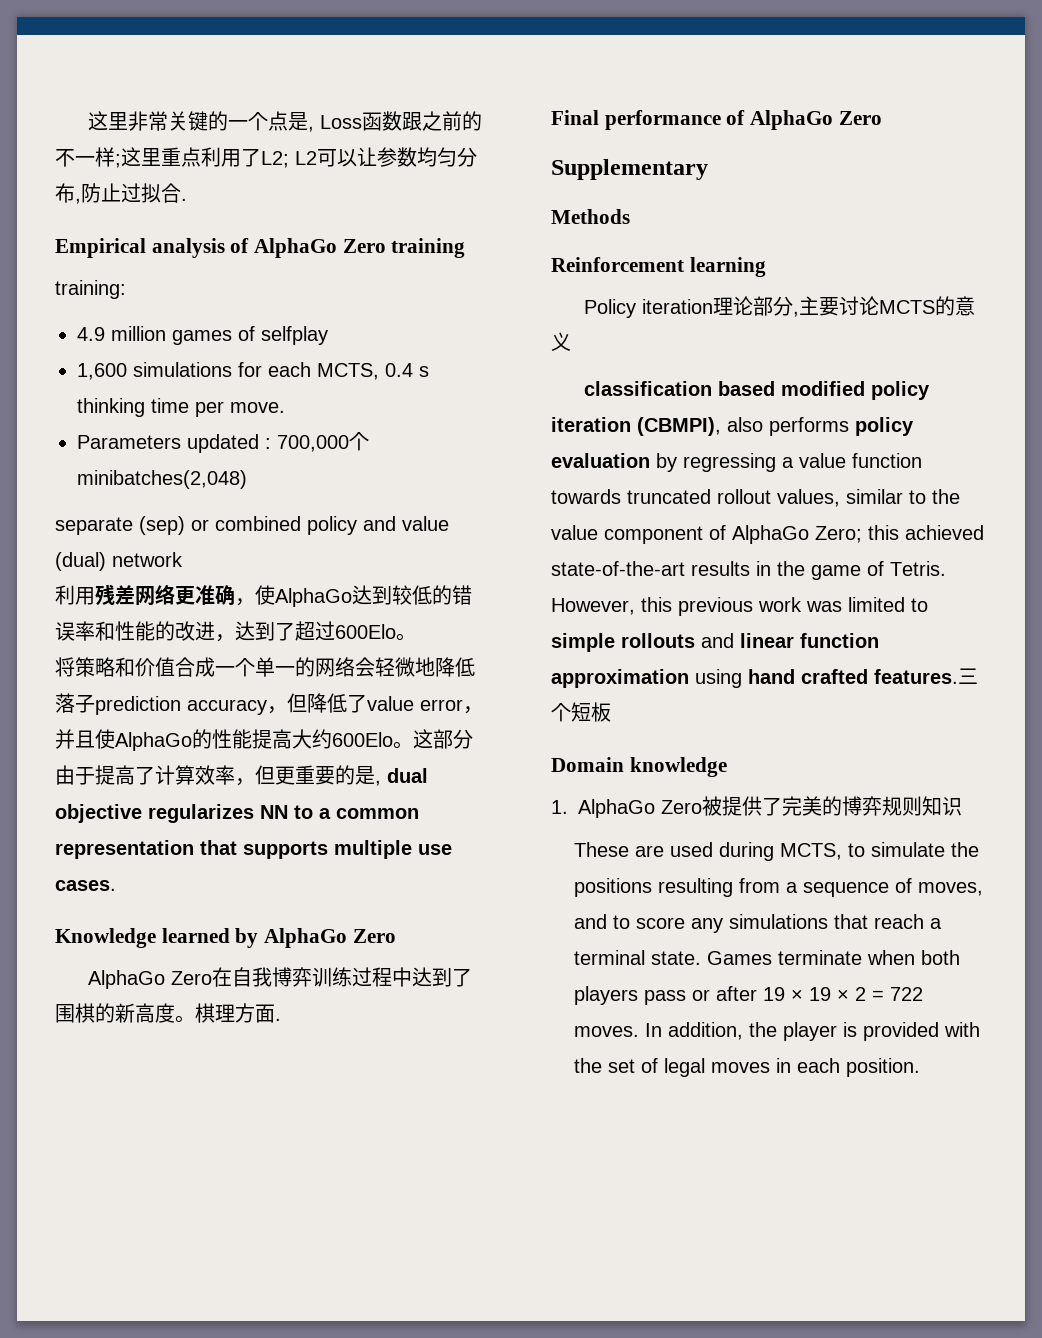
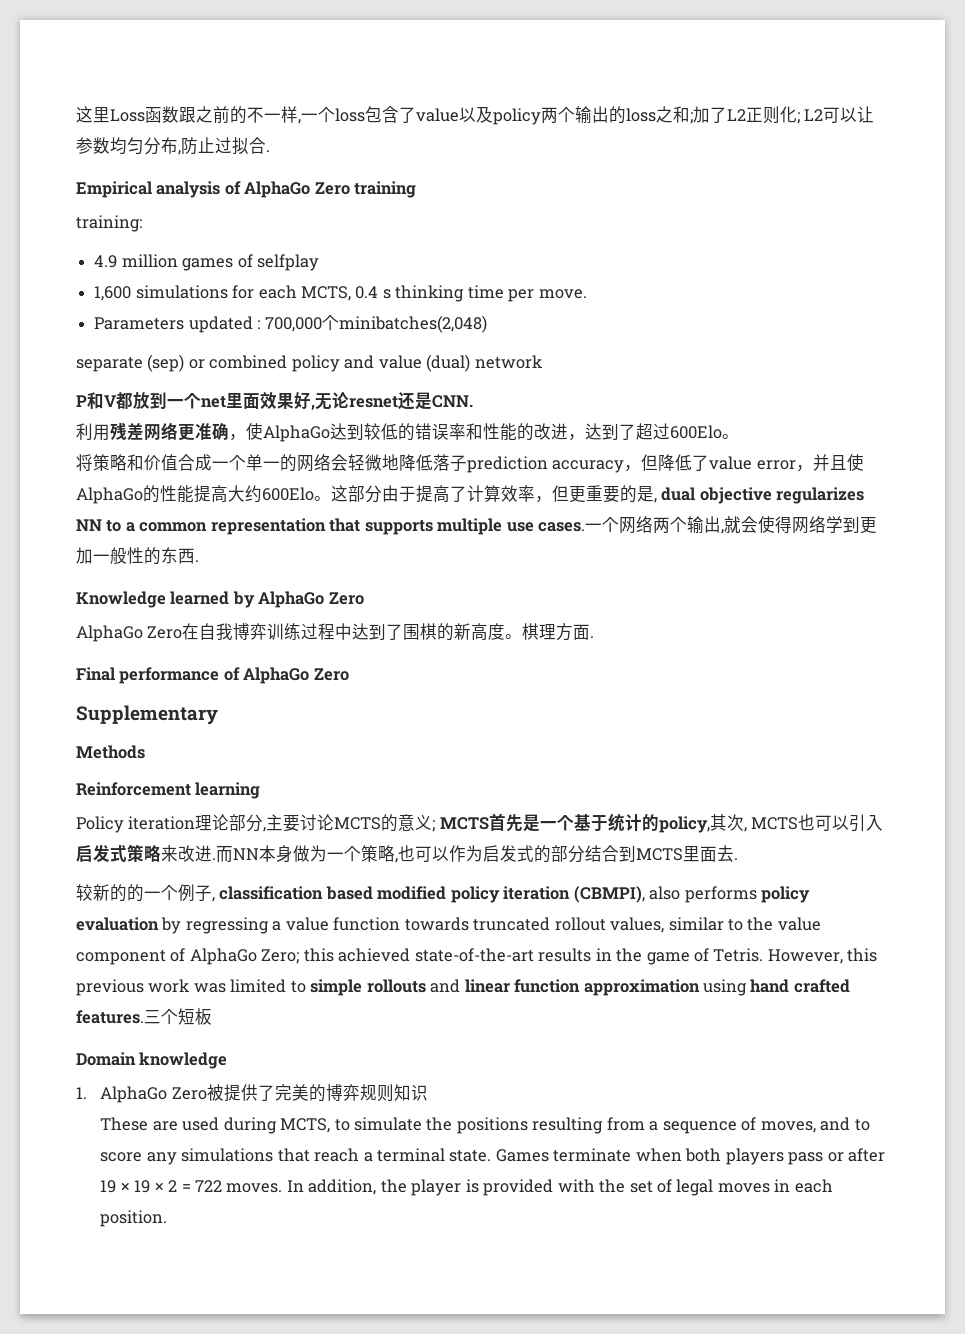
- 这里非常关键的一个点是, Loss函数跟之前的不一样;这里重点利用了L2; L2可以让参数均匀分布,防止过拟合.
+ 这里Loss函数跟之前的不一样,一个loss包含了value以及policy两个输出的loss之和;加了L2正则化; L2可以让参数均匀分布,防止过拟合.
+ P和V都放到一个net里面效果好,无论resnet还是CNN.
+ 一个网络两个输出,就会使得网络学到更加一般性的东西.
- Policy iteration理论部分,主要讨论MCTS的意义
- classification based modified policy iteration (CBMPI), also performs policy evaluation by regressing a value function towards truncated rollout values, similar to the value component of AlphaGo Zero; this achieved state-of-the-art results in the game of Tetris.
+ Policy iteration理论部分,主要讨论MCTS的意义; MCTS首先是一个基于统计的policy,其次, MCTS也可以引入启发式策略来改进.而NN本身做为一个策略,也可以作为启发式的部分结合到MCTS里面去.
+ 较新的的一个例子, classification based modified policy iteration (CBMPI), also performs policy evaluation by regressing a value function towards truncated rollout values, similar to the value component of AlphaGo Zero; this achieved state-of-the-art results in the game of Tetris.

